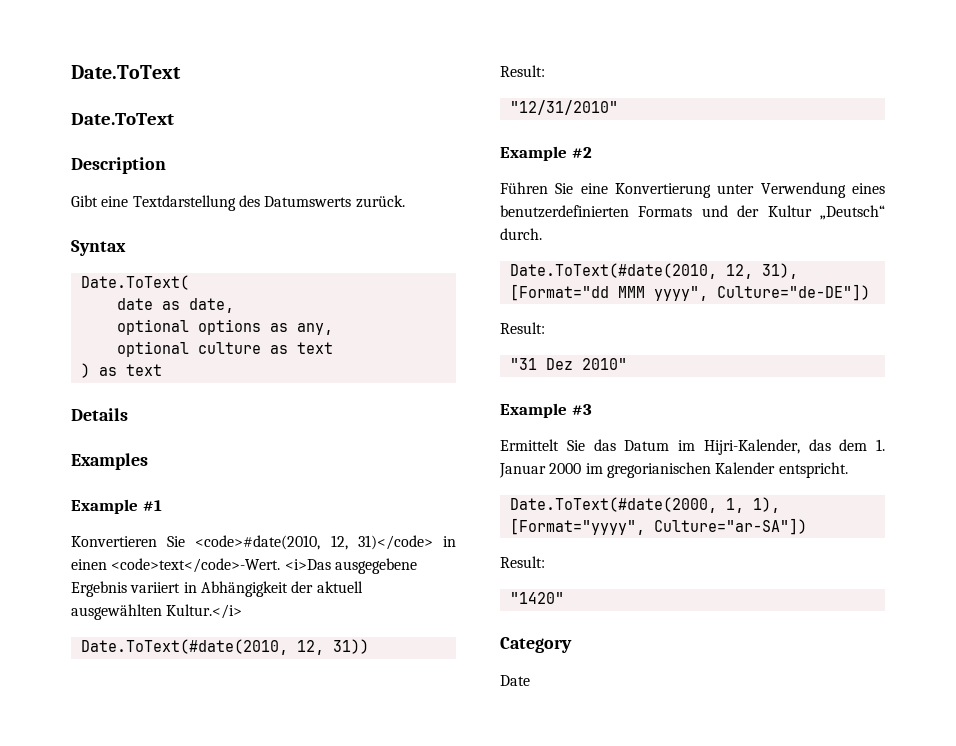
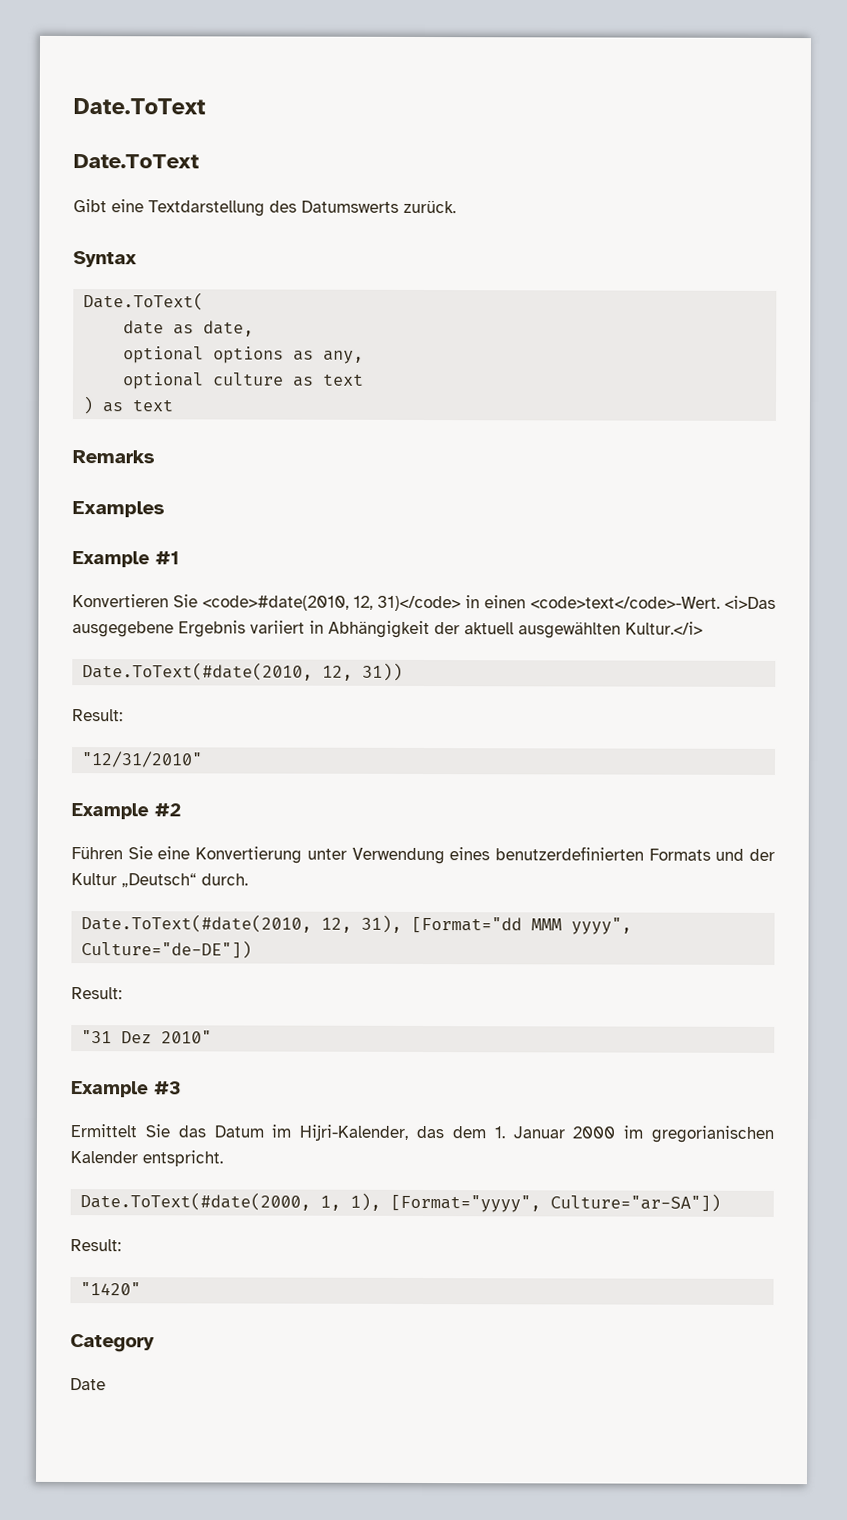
- Description
- Details
+ Remarks

